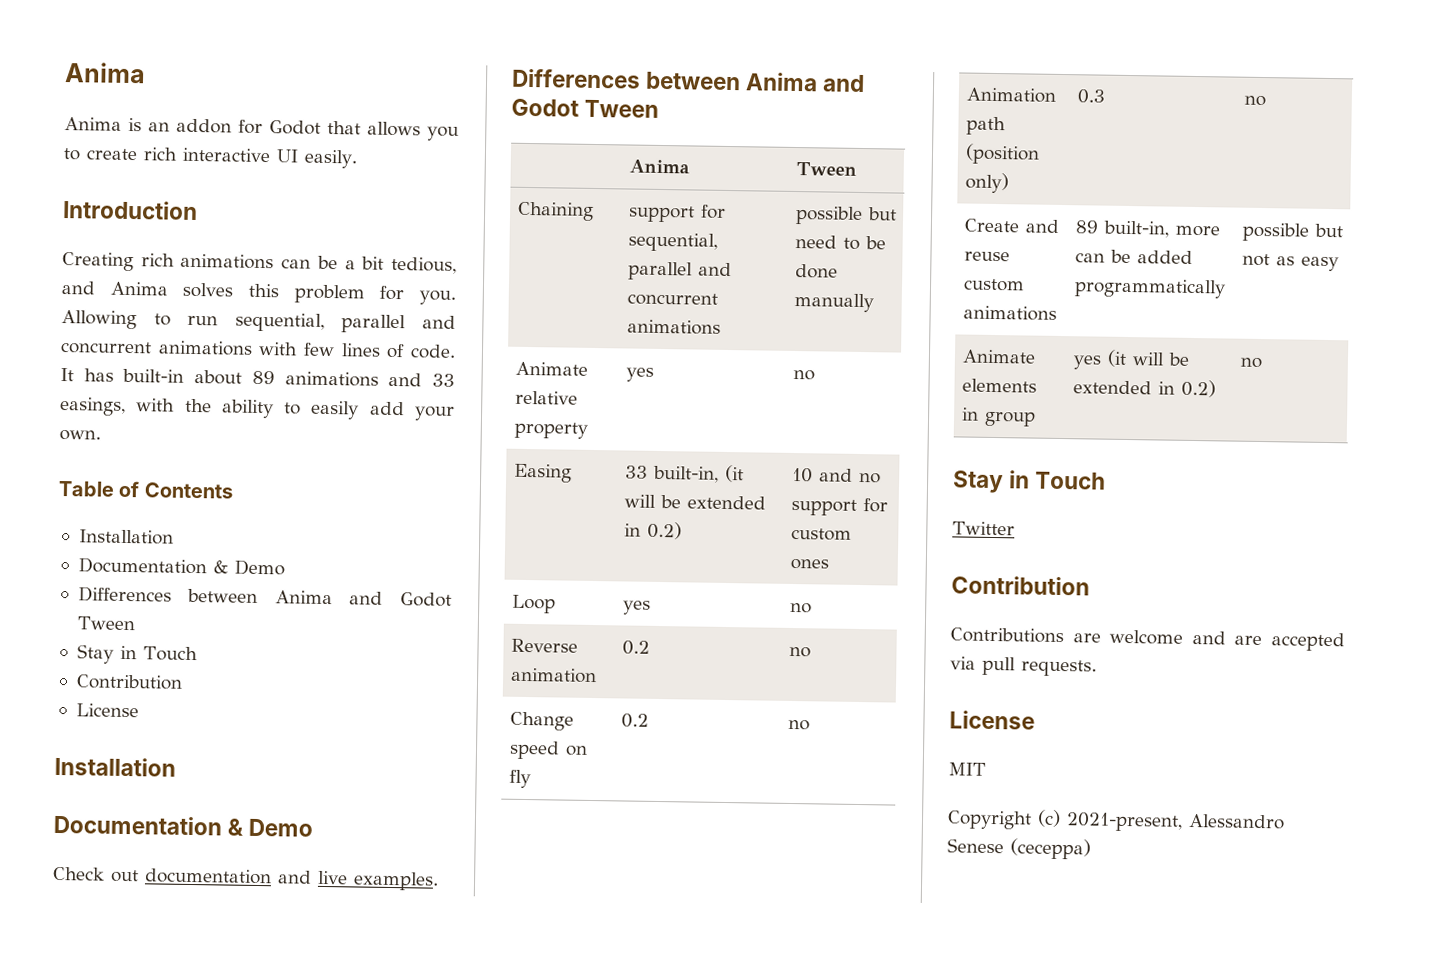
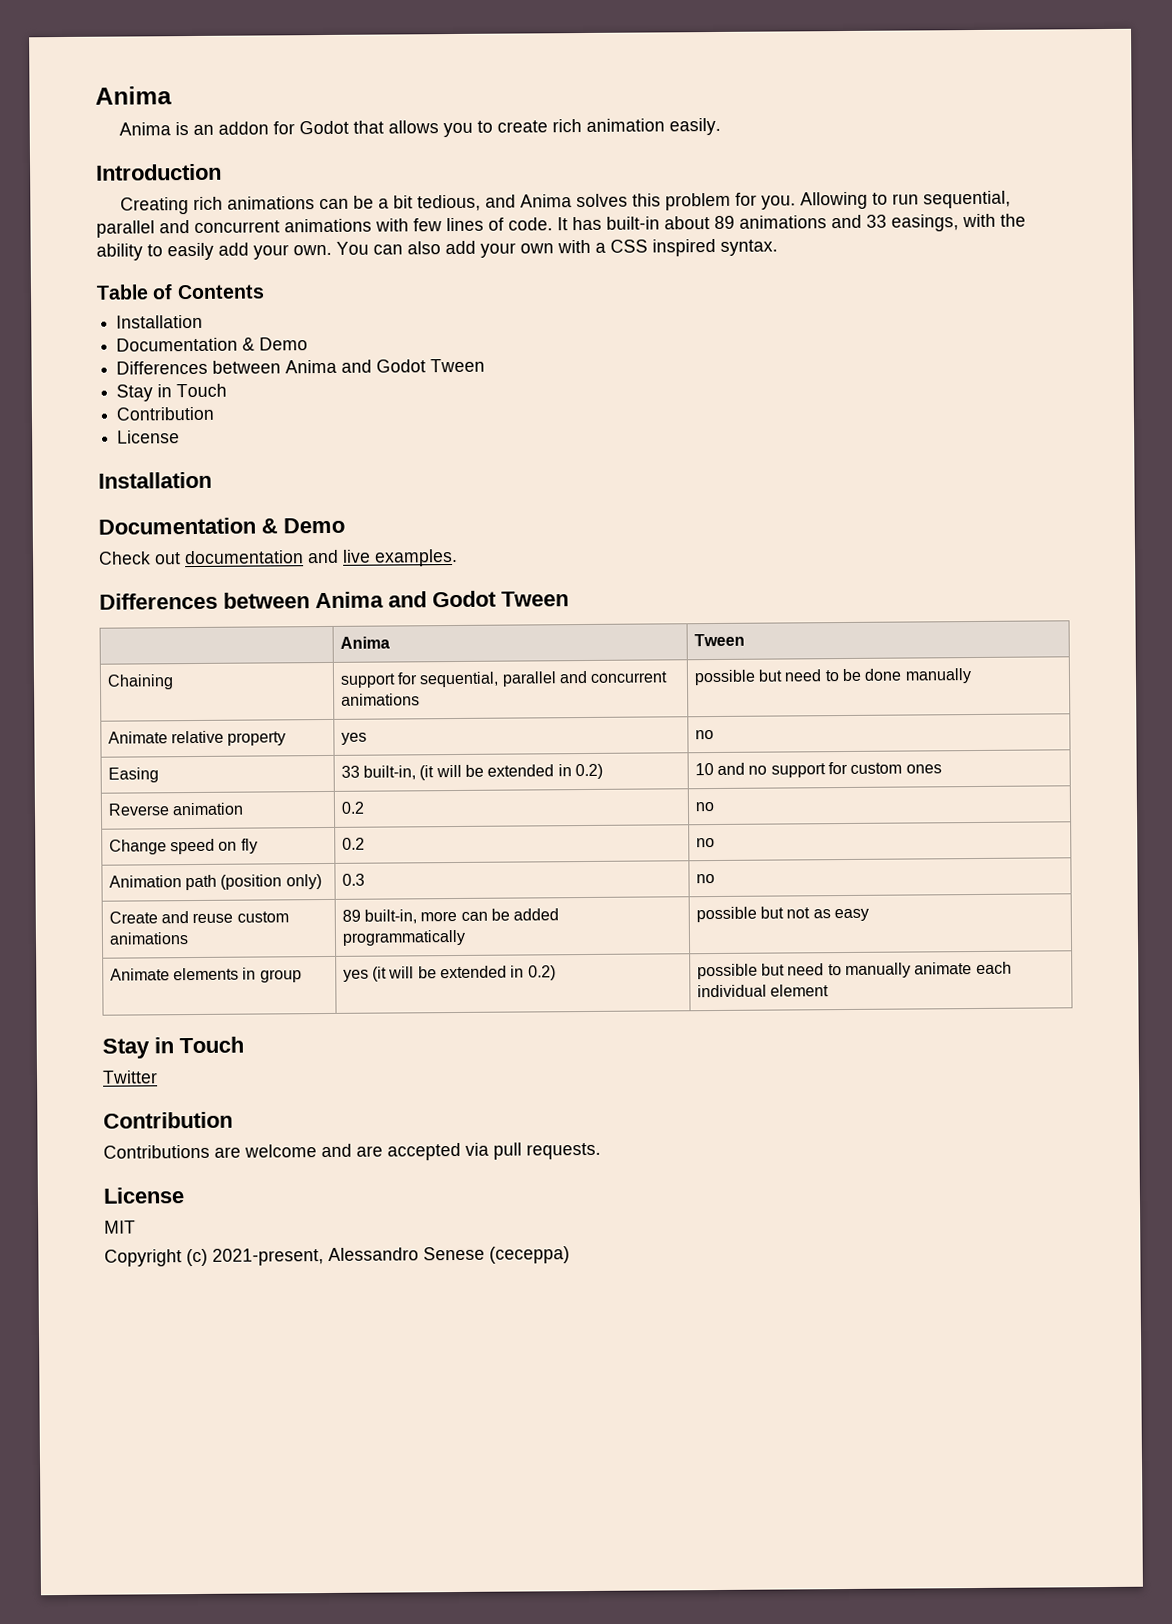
- Anima is an addon for Godot that allows you to create rich interactive UI easily.
+ Anima is an addon for Godot that allows you to create rich animation easily.
+ You can also add your own with a CSS inspired syntax.
- Loop | yes | no
- Animate elements in group | yes (it will be extended in 0.2) | no
+ Animate elements in group | yes (it will be extended in 0.2) | possible but need to manually animate each individual element

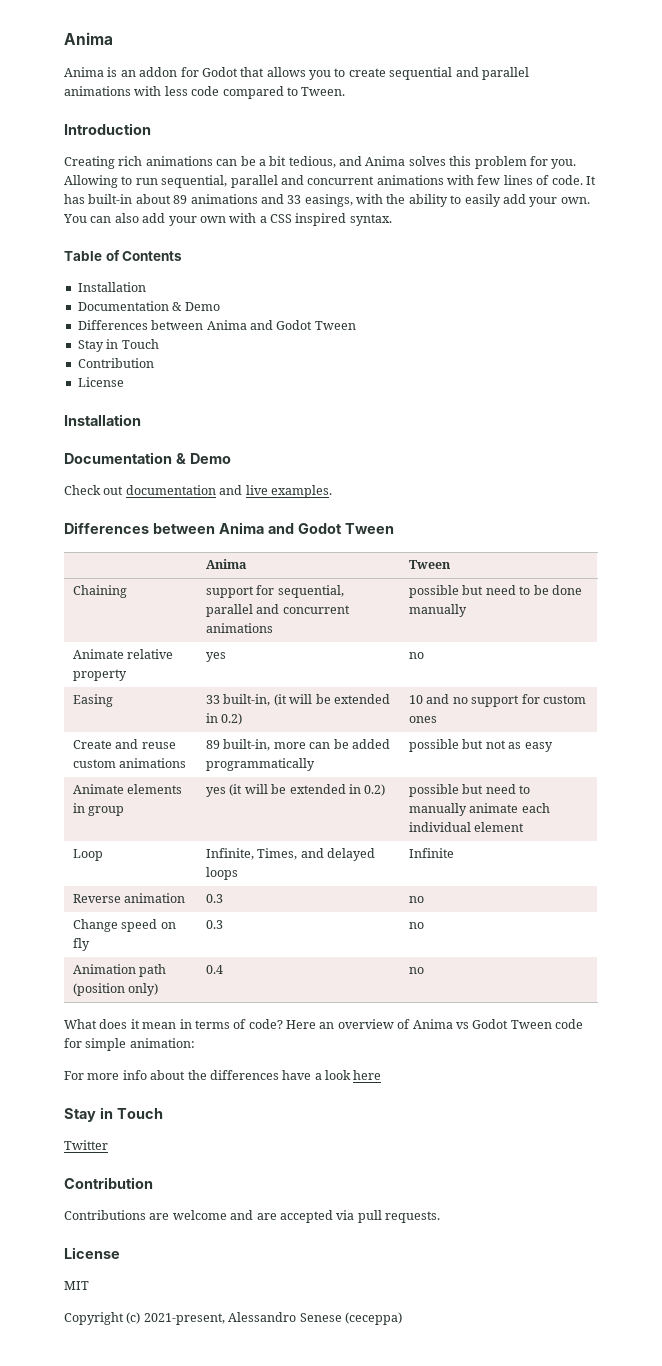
- Anima is an addon for Godot that allows you to create rich animation easily.
+ Anima is an addon for Godot that allows you to create sequential and parallel animations with less code compared to Tween.
- Reverse animation | 0.2 | no
- Change speed on fly | 0.2 | no
- Animation path (position only) | 0.3 | no
+ Loop | Infinite, Times, and delayed loops | Infinite
+ Reverse animation | 0.3 | no
+ Change speed on fly | 0.3 | no
+ Animation path (position only) | 0.4 | no
+ What does it mean in terms of code? Here an overview of Anima vs Godot Tween code for simple animation:
+ For more info about the differences have a look here

